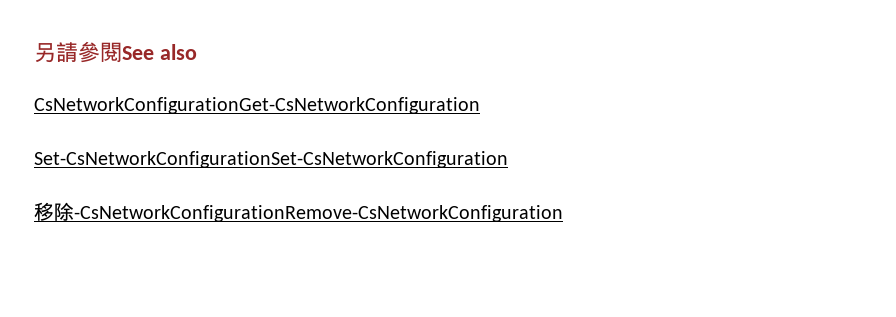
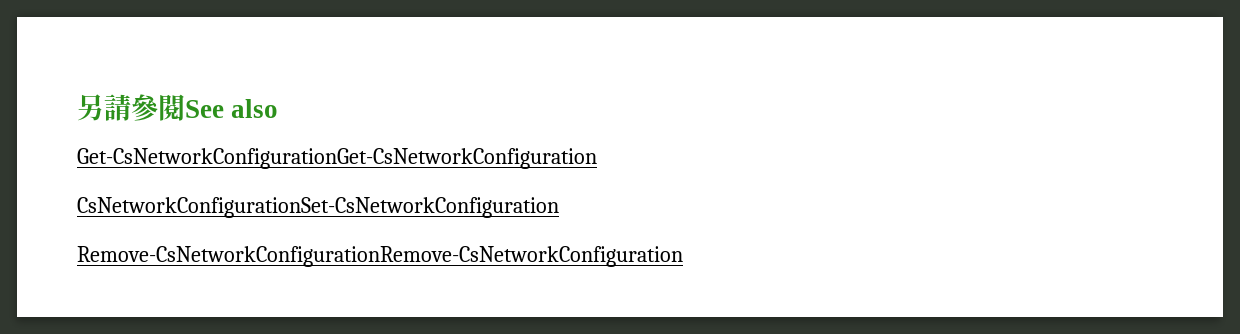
- CsNetworkConfigurationGet-CsNetworkConfiguration
- Set-CsNetworkConfigurationSet-CsNetworkConfiguration
- 移除-CsNetworkConfigurationRemove-CsNetworkConfiguration
+ Get-CsNetworkConfigurationGet-CsNetworkConfiguration
+ CsNetworkConfigurationSet-CsNetworkConfiguration
+ Remove-CsNetworkConfigurationRemove-CsNetworkConfiguration

